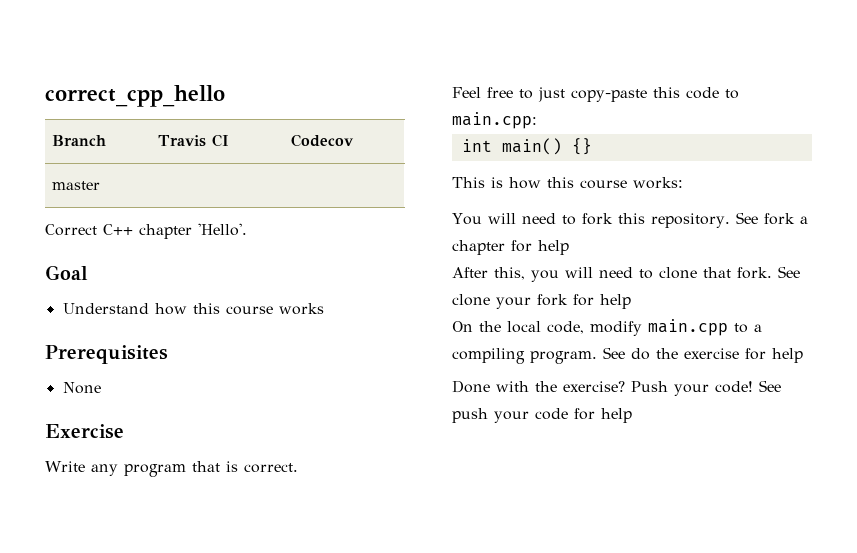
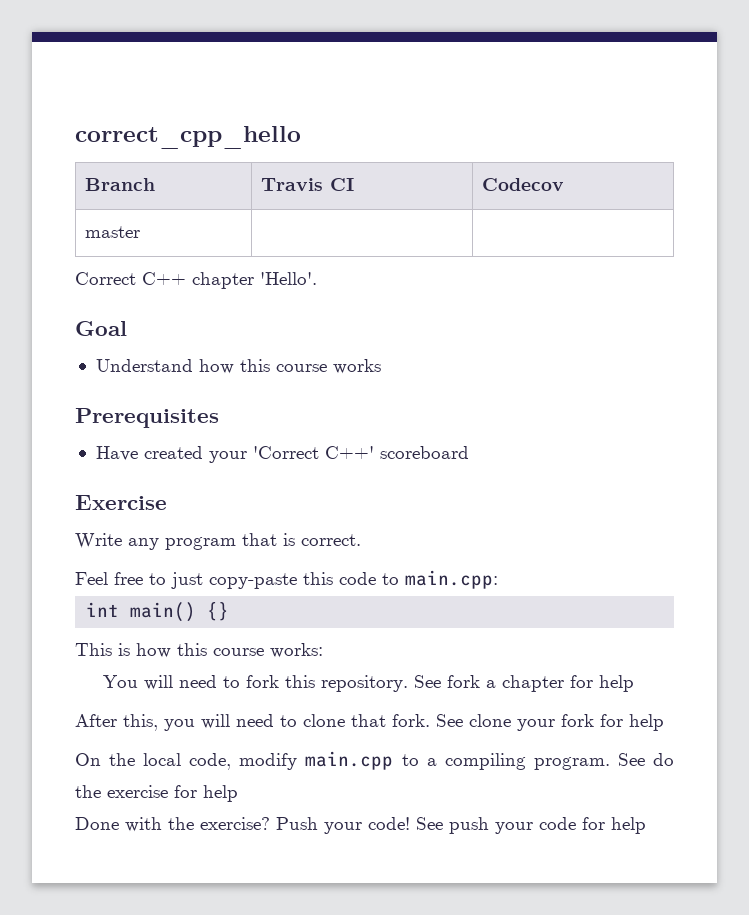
- None
+ Have created your 'Correct C++' scoreboard

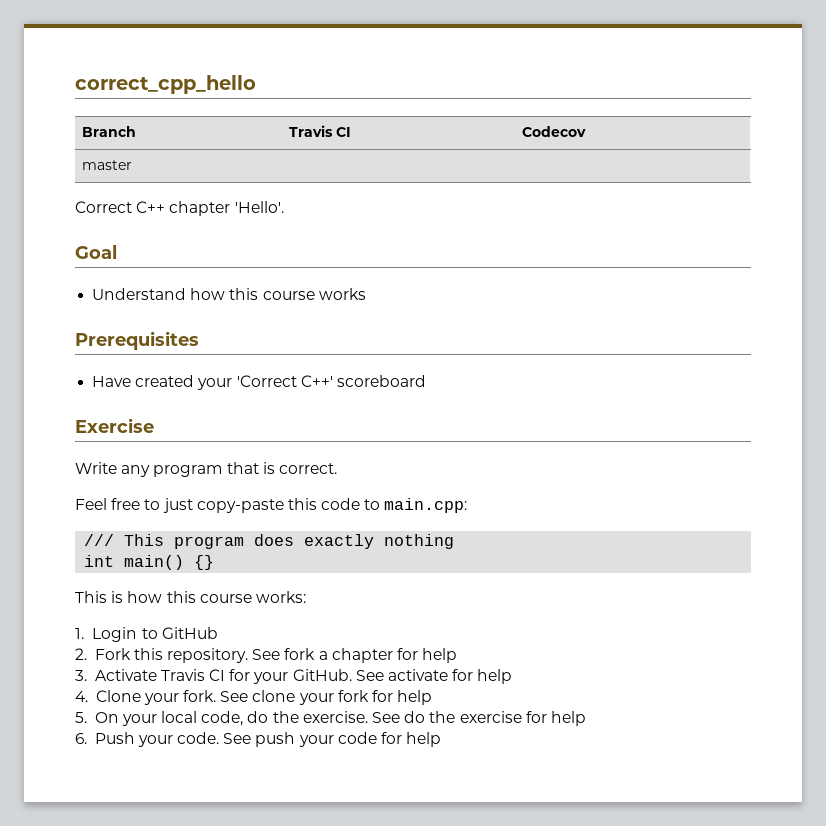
+ /// This program does exactly nothing
- You will need to fork this repository.
+ 1. Login to GitHub
+ 2. Fork this repository.
- After this, you will need to clone that fork.
+ 3. Activate Travis CI for your GitHub. See activate for help
+ 4. Clone your fork.
- On the local code, modify main.cpp to a compiling program.
+ 5. On your local code, do the exercise.
- Done with the exercise? Push your code!
+ 6. Push your code.

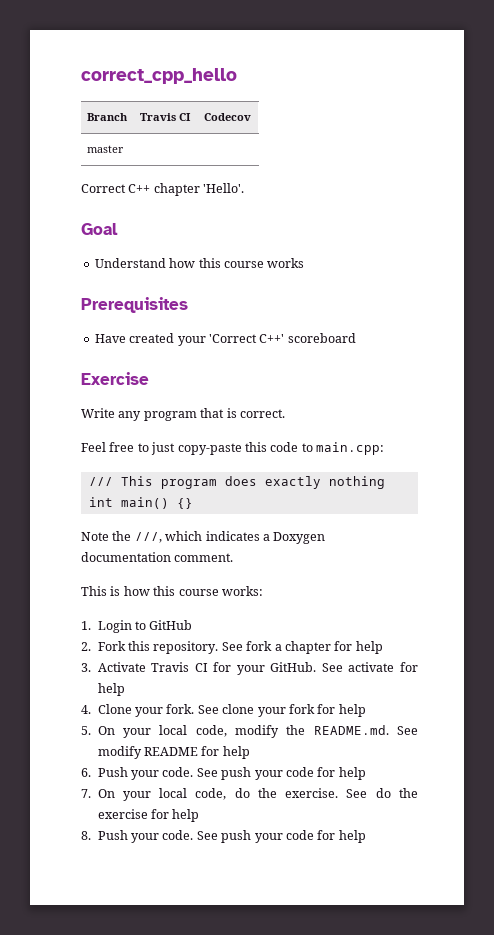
+ Note the ///, which indicates a Doxygen documentation comment.
- 5. On your local code, do the exercise.
+ 5. On your local code, modify the README.md. See modify README for help
+ 6. Push your code. See push your code for help
+ 7. On your local code, do the exercise.
- 6. Push your code.
+ 8. Push your code.

